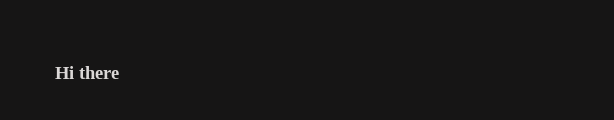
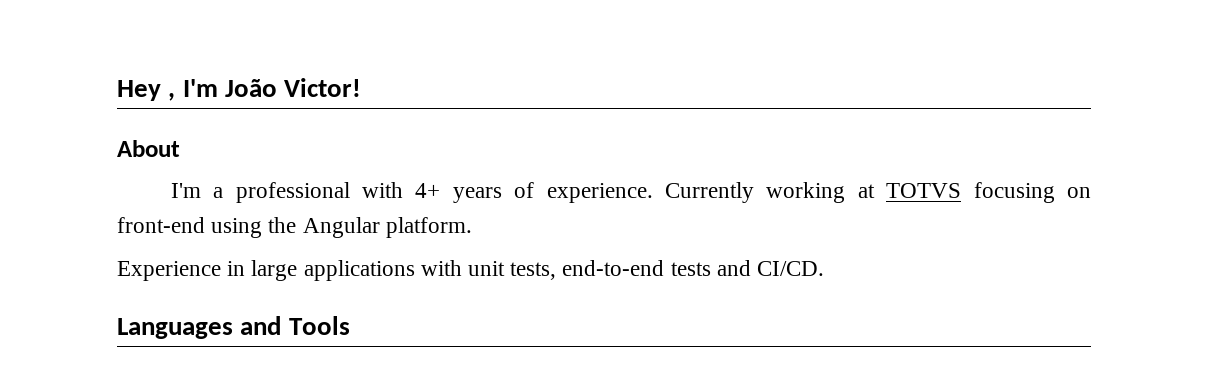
- Hi there
+ Hey , I'm João Victor!
+ About
+ I'm a professional with 4+ years of experience. Currently working at TOTVS focusing on front-end using the Angular platform.
+ Experience in large applications with unit tests, end-to-end tests and CI/CD.
+ Languages and Tools

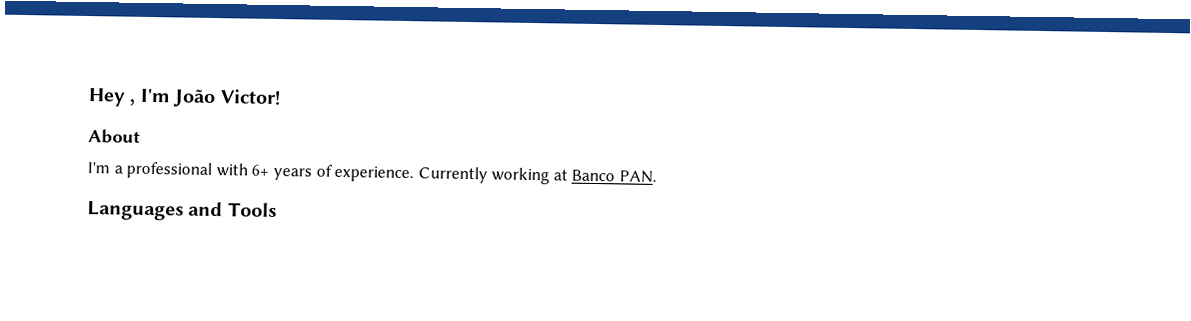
- I'm a professional with 4+ years of experience.
+ I'm a professional with 6+ years of experience.
- Currently working at TOTVS focusing on front-end using the Angular platform.
- Experience in large applications with unit tests, end-to-end tests and CI/CD.
+ Currently working at Banco PAN.

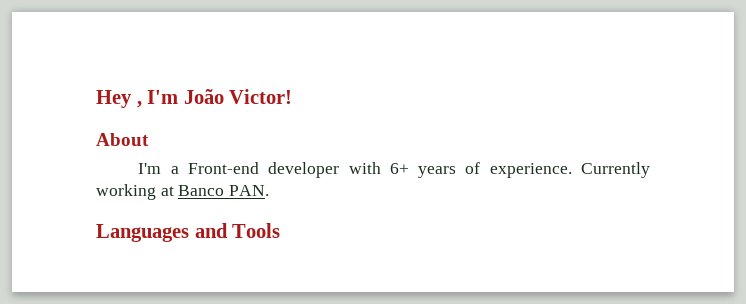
- I'm a professional with 6+ years of experience.
+ I'm a Front-end developer with 6+ years of experience.

